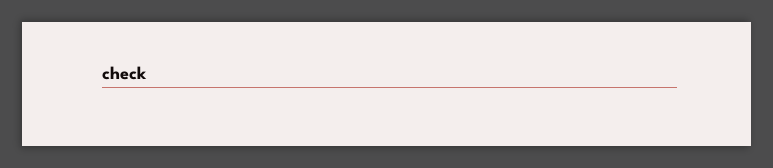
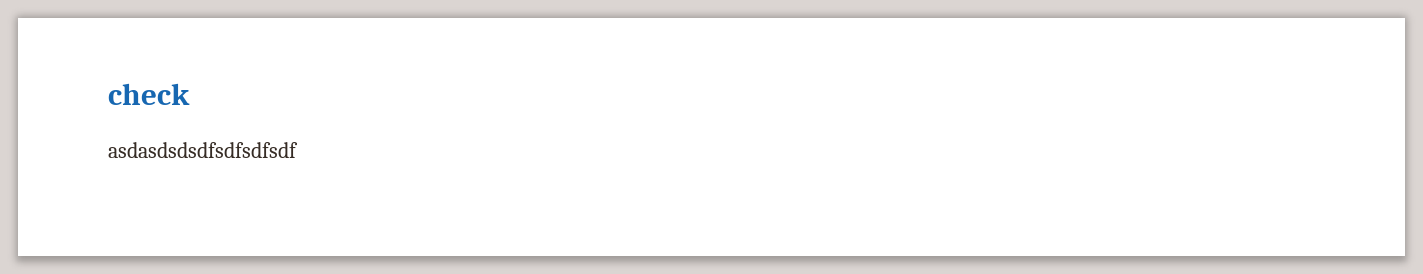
+ asdasdsdsdfsdfsdfsdf

